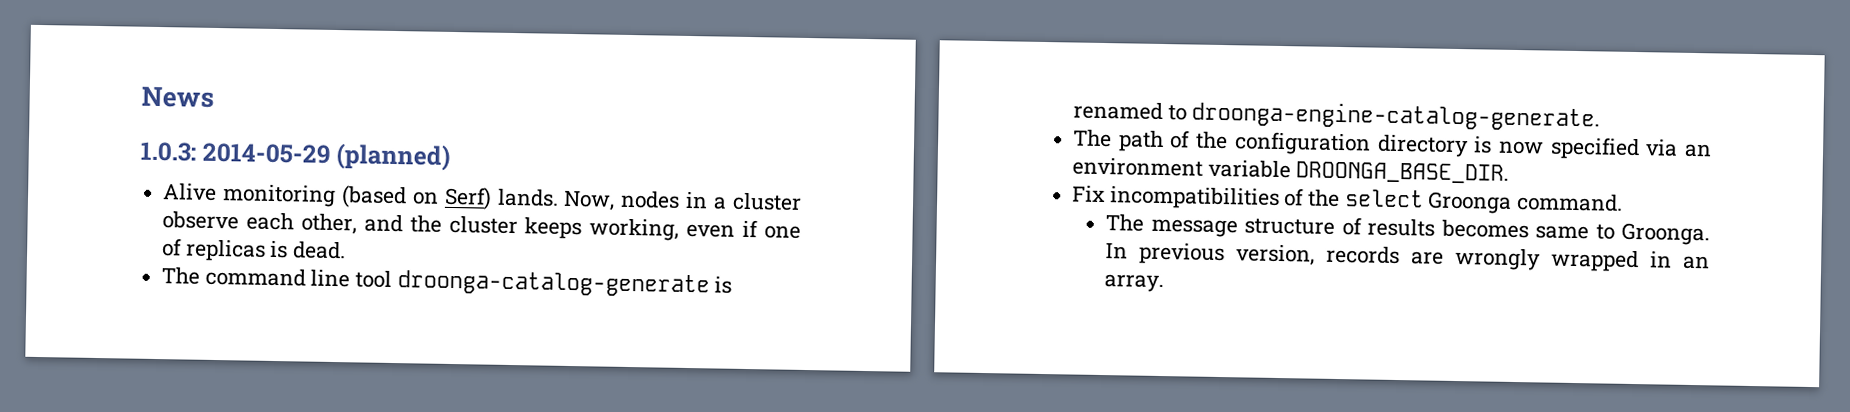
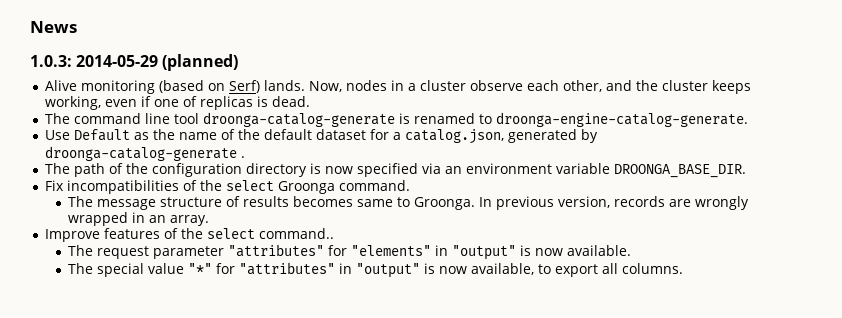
+ Use Default as the name of the default dataset for a catalog.json, generated by droonga-catalog-generate .
+ Improve features of the select command..
+ The request parameter "attributes" for "elements" in "output" is now available.
+ The special value "*" for "attributes" in "output" is now available, to export all columns.

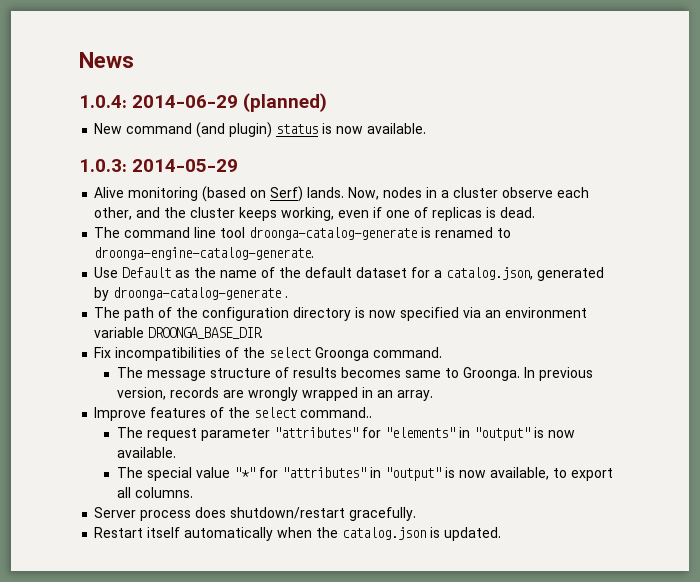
+ 1.0.4: 2014-06-29 (planned)
+ New command (and plugin) status is now available.
- 1.0.3: 2014-05-29 (planned)
+ 1.0.3: 2014-05-29
+ Server process does shutdown/restart gracefully.
+ Restart itself automatically when the catalog.json is updated.

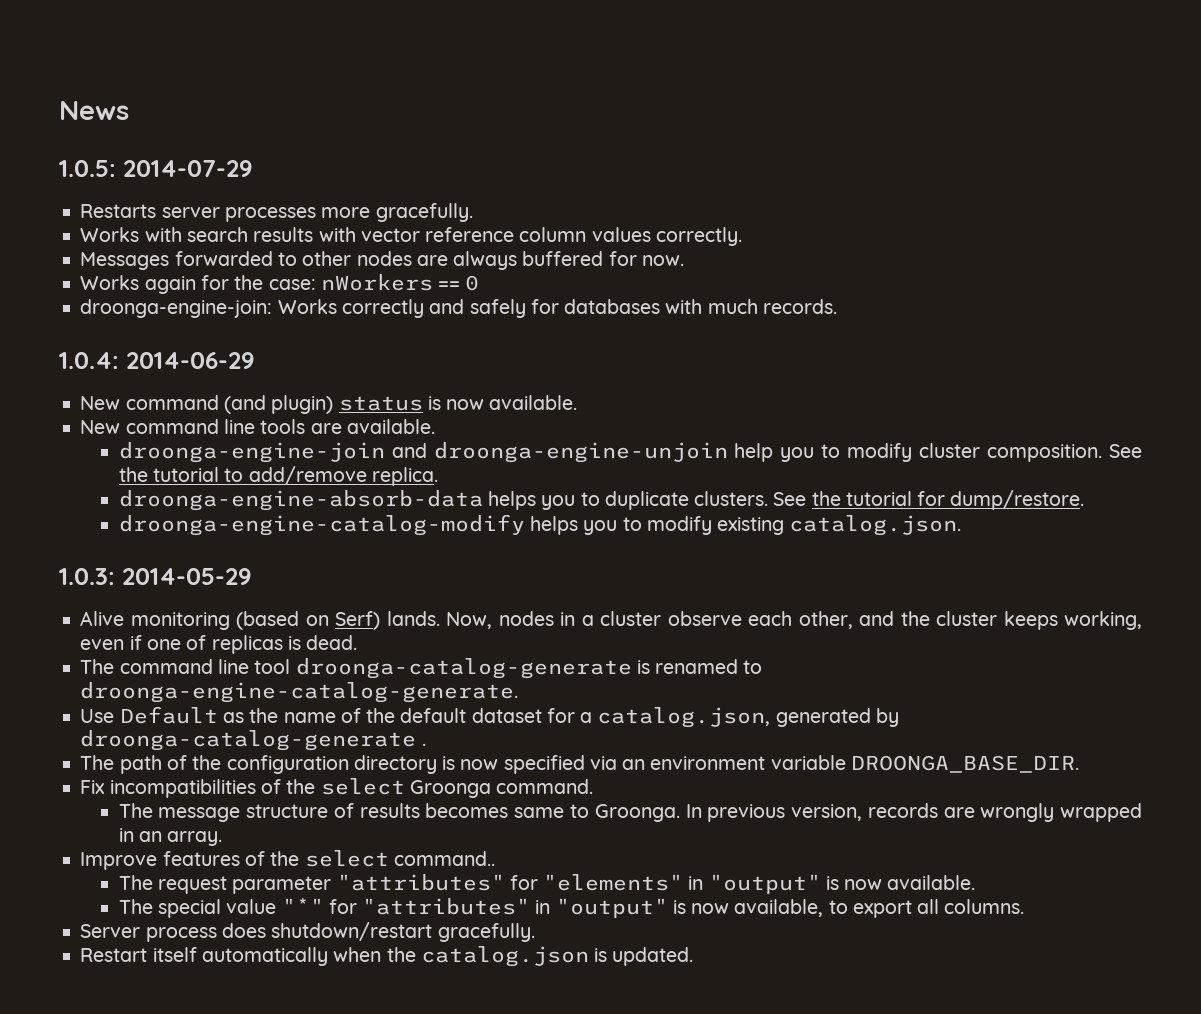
+ 1.0.5: 2014-07-29
+ Restarts server processes more gracefully.
+ Works with search results with vector reference column values correctly.
+ Messages forwarded to other nodes are always buffered for now.
+ Works again for the case: nWorkers == 0
+ droonga-engine-join: Works correctly and safely for databases with much records.
- 1.0.4: 2014-06-29 (planned)
+ 1.0.4: 2014-06-29
+ New command line tools are available.
+ droonga-engine-join and droonga-engine-unjoin help you to modify cluster composition. See the tutorial to add/remove replica.
+ droonga-engine-absorb-data helps you to duplicate clusters. See the tutorial for dump/restore.
+ droonga-engine-catalog-modify helps you to modify existing catalog.json.

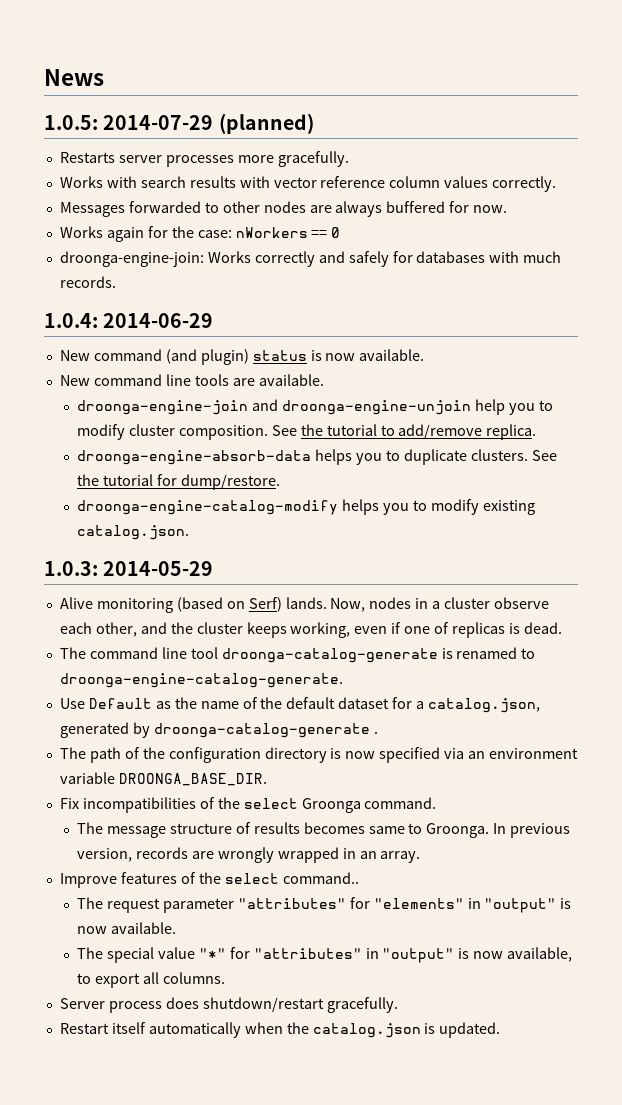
- 1.0.5: 2014-07-29
+ 1.0.5: 2014-07-29 (planned)

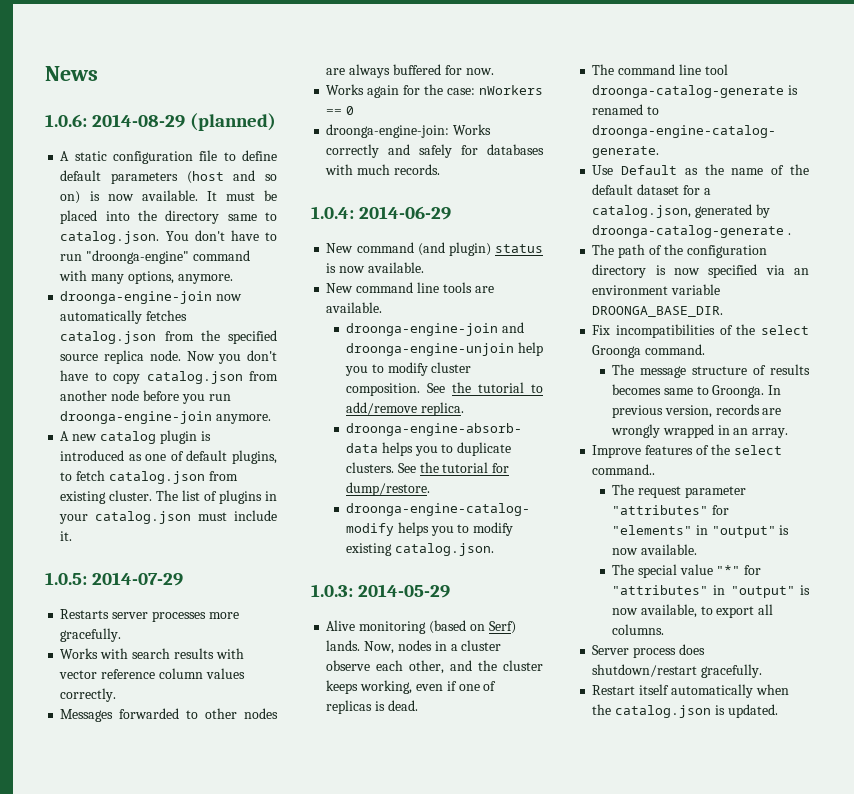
+ 1.0.6: 2014-08-29 (planned)
+ A static configuration file to define default parameters (host and so on) is now available. It must be placed into the directory same to catalog.json. You don't have to run "droonga-engine" command with many options, anymore.
+ droonga-engine-join now automatically fetches catalog.json from the specified source replica node. Now you don't have to copy catalog.json from another node before you run droonga-engine-join anymore.
+ A new catalog plugin is introduced as one of default plugins, to fetch catalog.json from existing cluster. The list of plugins in your catalog.json must include it.
- 1.0.5: 2014-07-29 (planned)
+ 1.0.5: 2014-07-29

